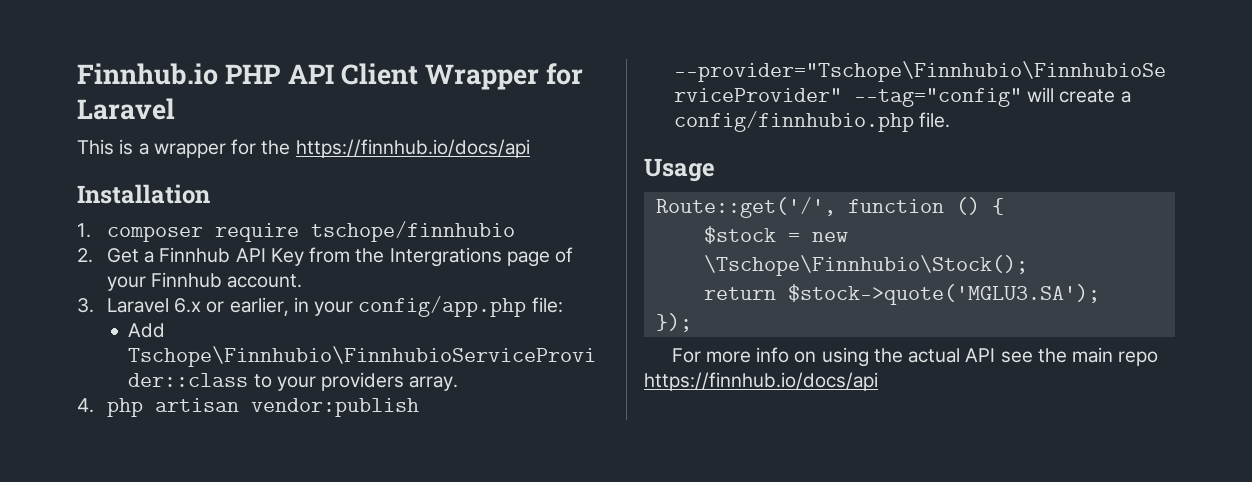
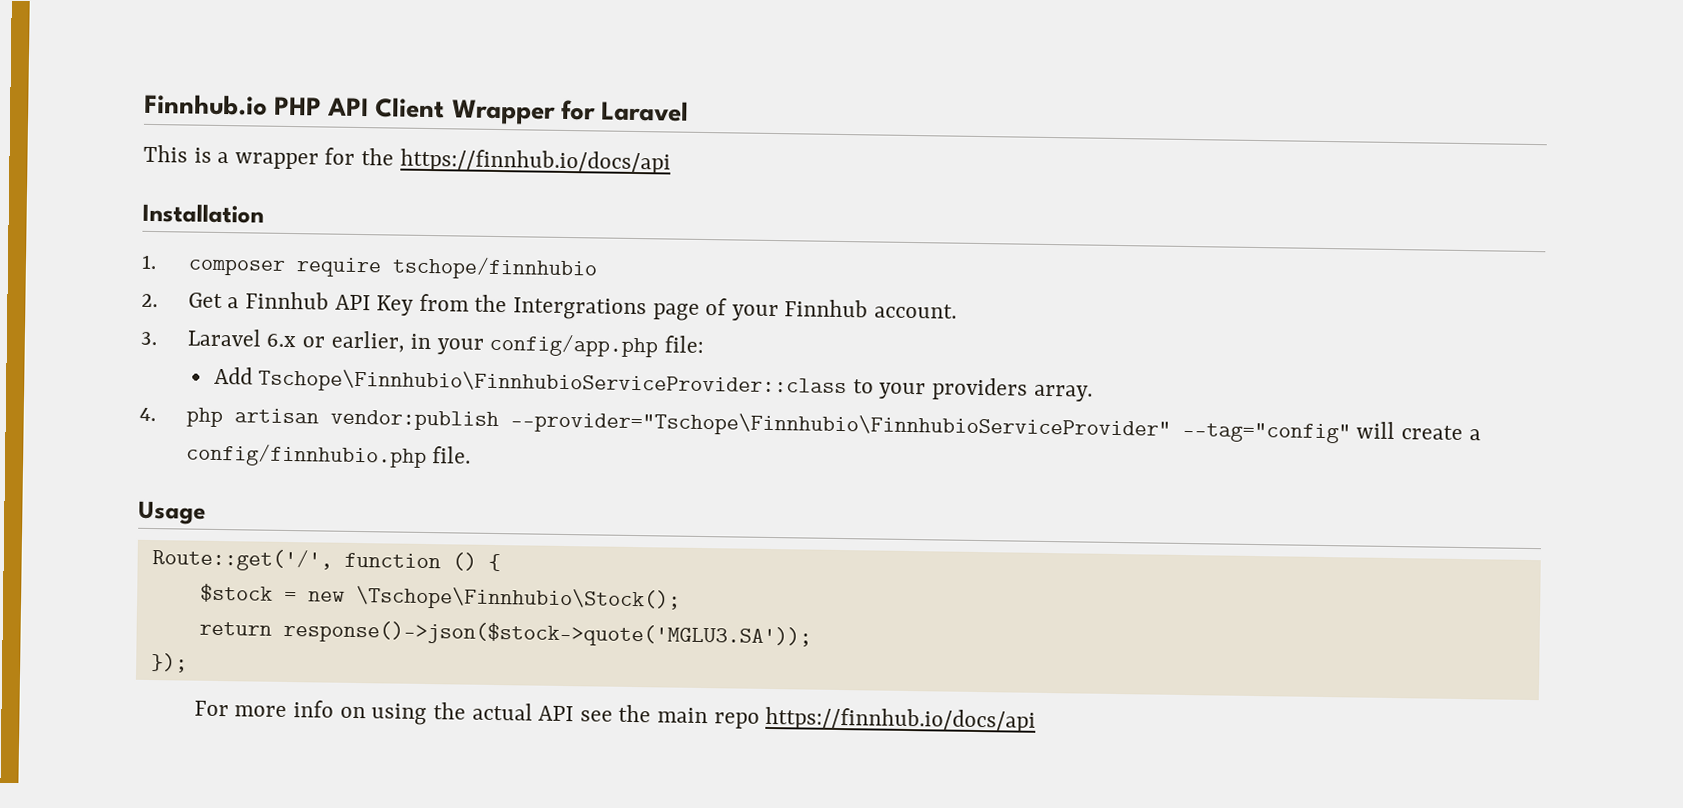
- return $stock->quote('MGLU3.SA');
+ return response()->json($stock->quote('MGLU3.SA'));

